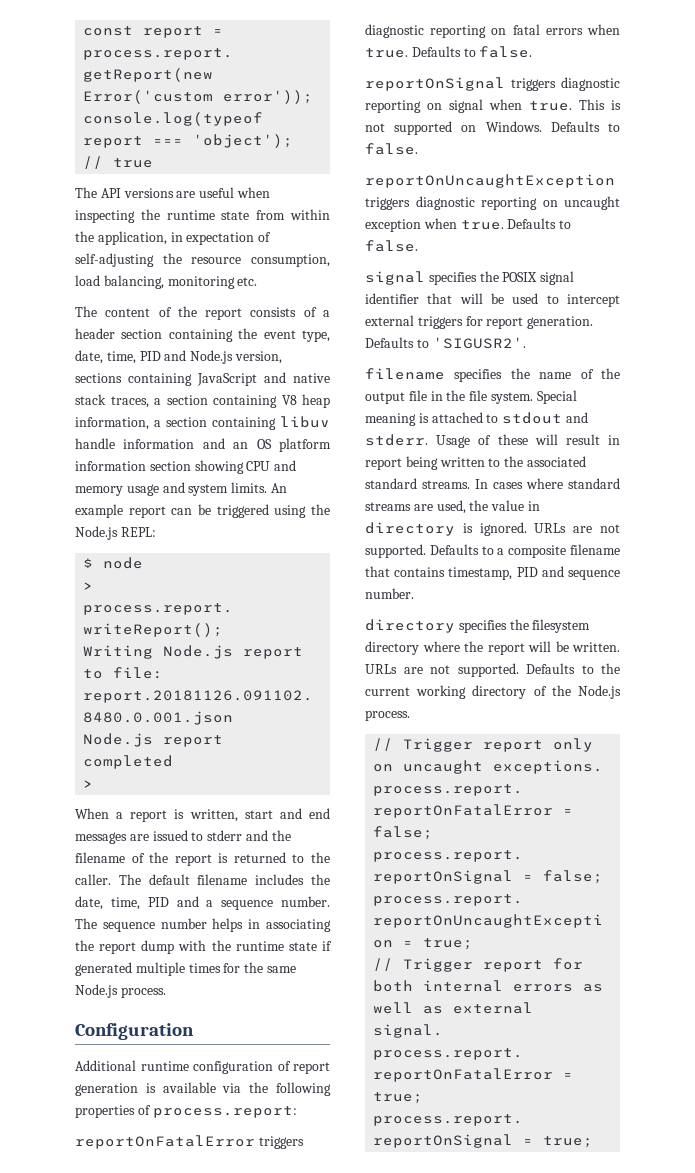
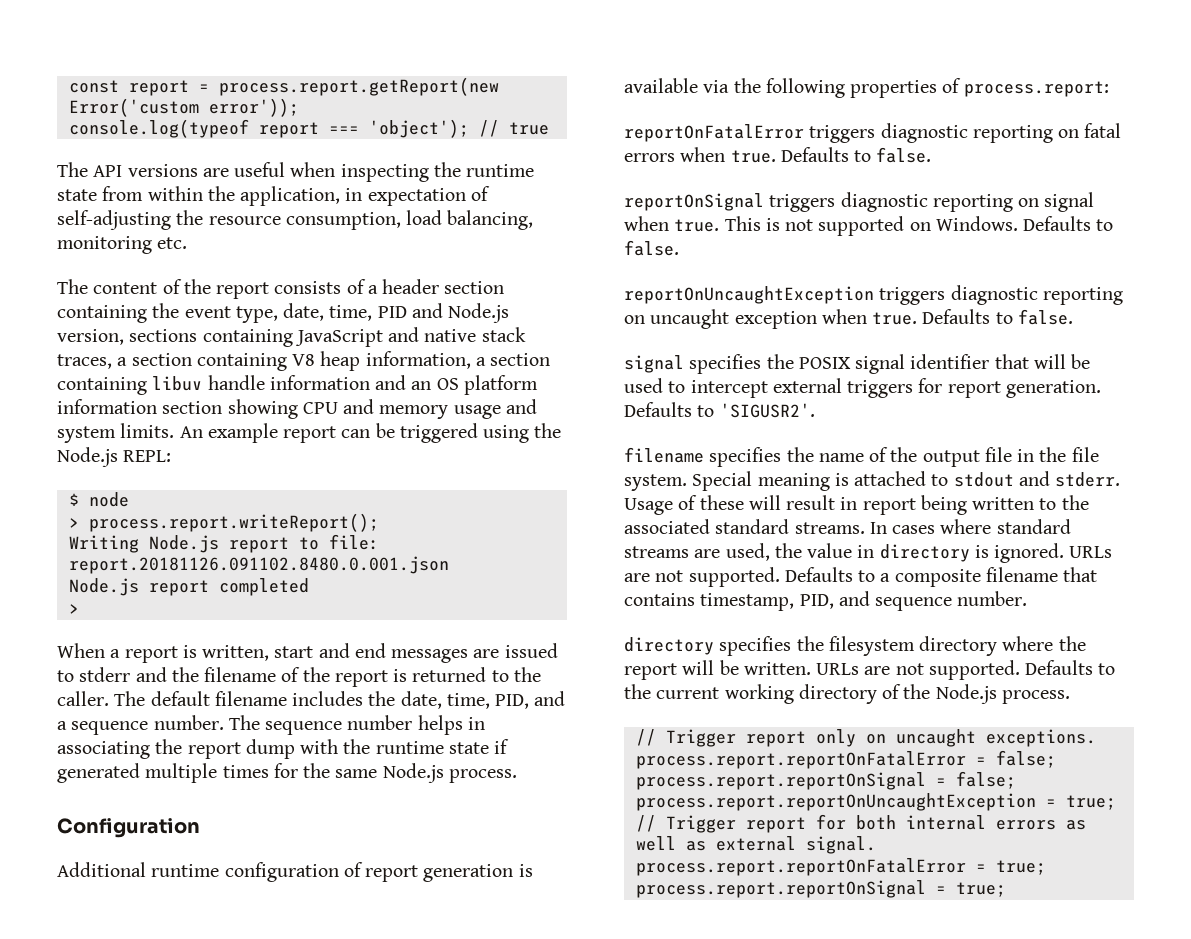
- The default filename includes the date, time, PID and a sequence number.
+ The default filename includes the date, time, PID, and a sequence number.
- Defaults to a composite filename that contains timestamp, PID and sequence number.
+ Defaults to a composite filename that contains timestamp, PID, and sequence number.

